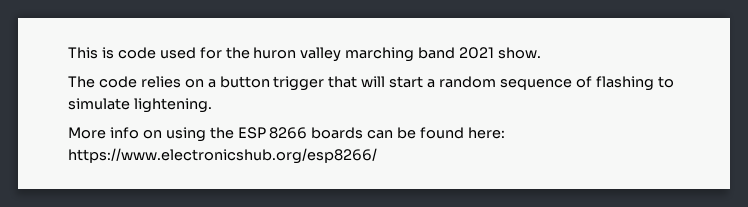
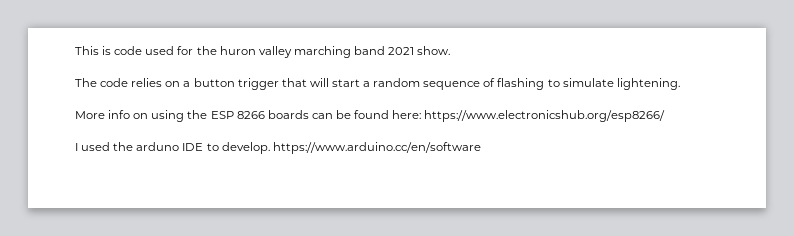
+ I used the arduno IDE to develop. https://www.arduino.cc/en/software

